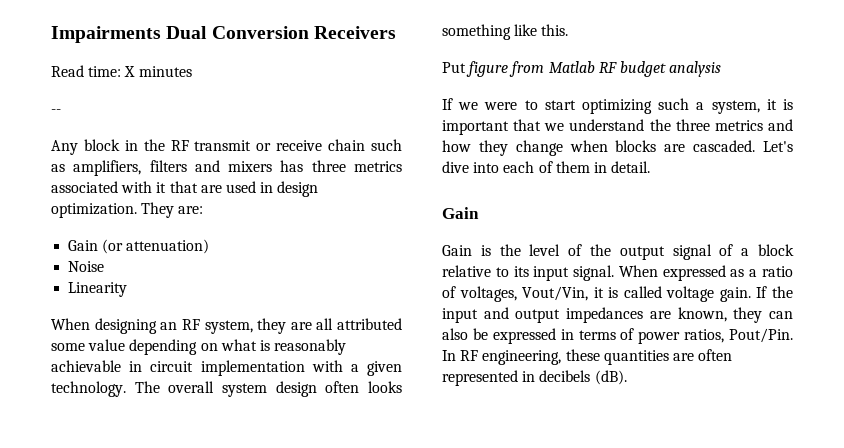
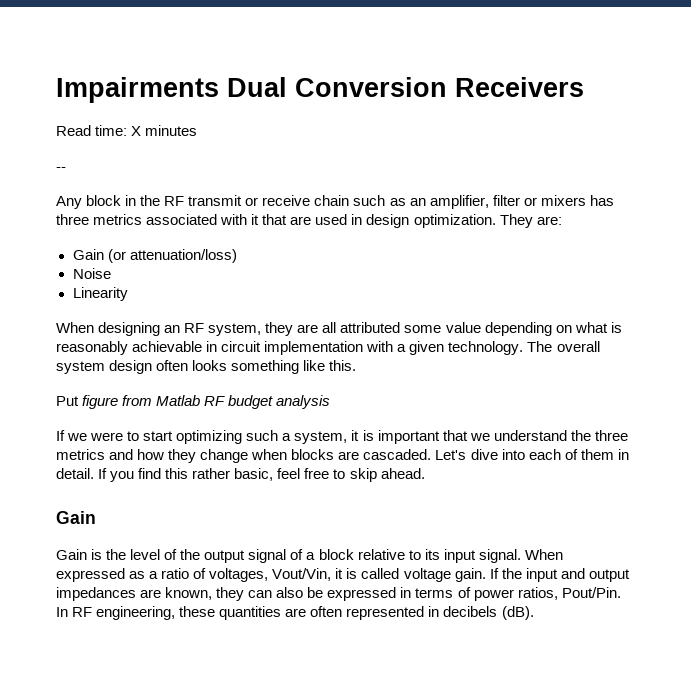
- Any block in the RF transmit or receive chain such as amplifiers, filters and mixers has three metrics associated with it that are used in design optimization.
+ Any block in the RF transmit or receive chain such as an amplifier, filter or mixers has three metrics associated with it that are used in design optimization.
- Gain (or attenuation)
+ Gain (or attenuation/loss)
+ If you find this rather basic, feel free to skip ahead.

